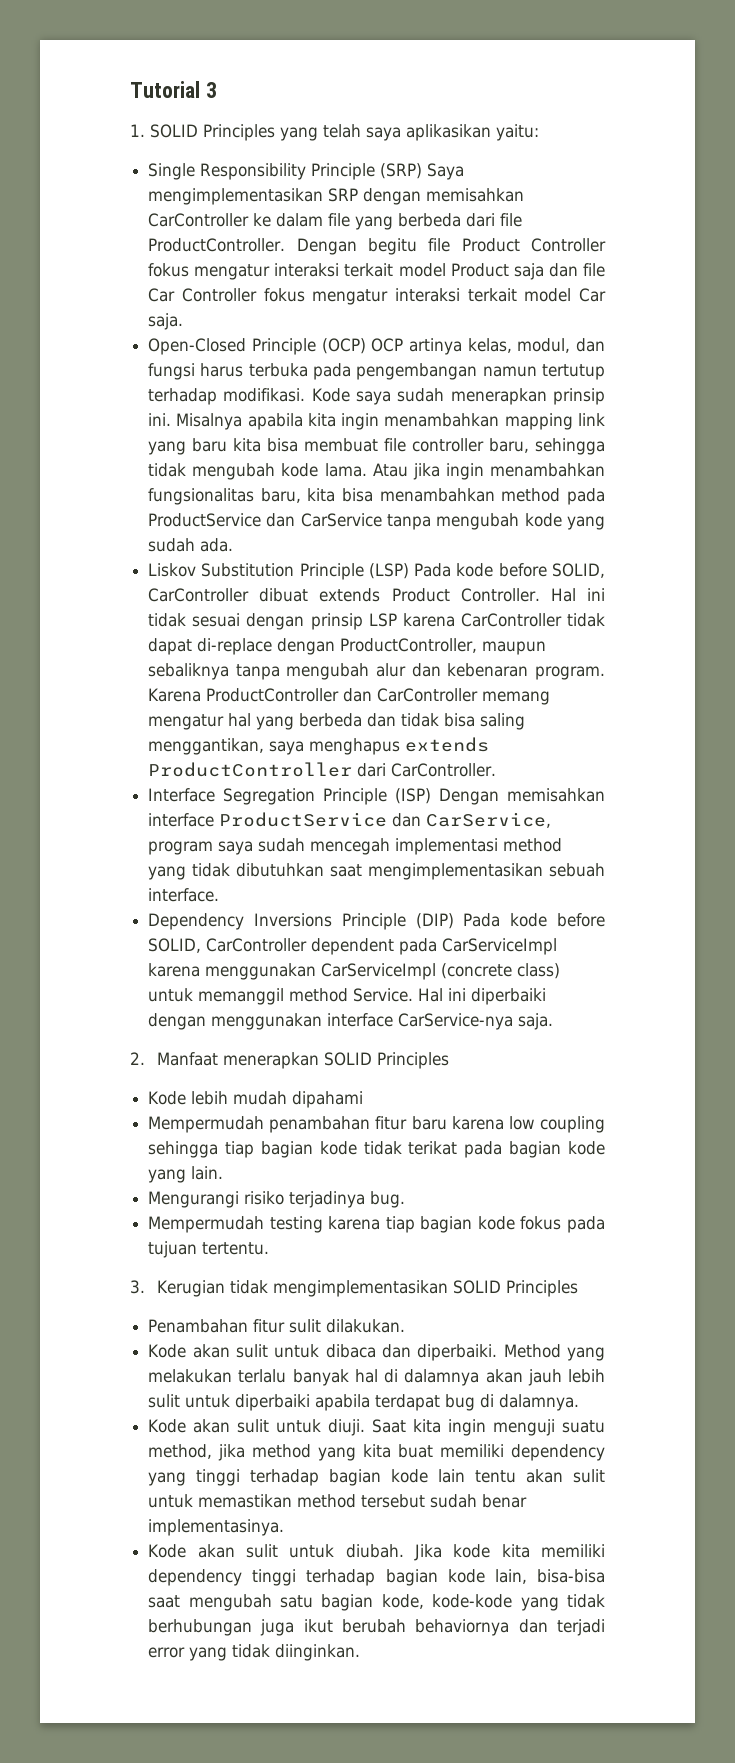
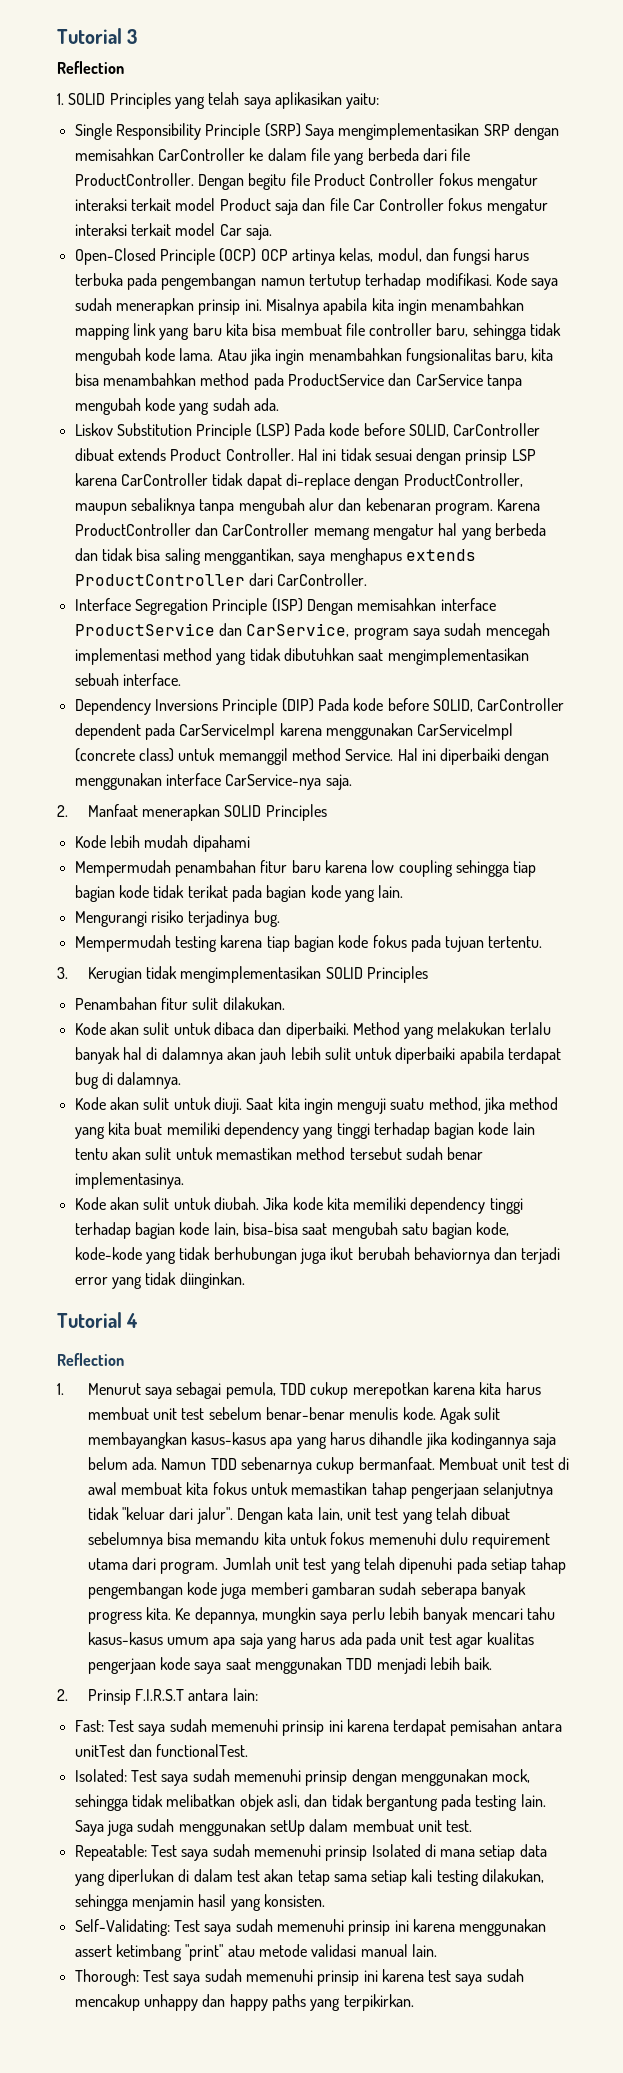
  Tutorial 3
+ Reflection
+ Tutorial 4
+ Reflection
+ 1. Menurut saya sebagai pemula, TDD cukup merepotkan karena kita harus membuat unit test sebelum benar-benar menulis kode. Agak sulit membayangkan kasus-kasus apa yang harus dihandle jika kodingannya saja belum ada. Namun TDD sebenarnya cukup bermanfaat. Membuat unit test di awal membuat kita fokus untuk memastikan tahap pengerjaan selanjutnya tidak "keluar dari jalur". Dengan kata lain, unit test yang telah dibuat sebelumnya bisa memandu kita untuk fokus memenuhi dulu requirement utama dari program. Jumlah unit test yang telah dipenuhi pada setiap tahap pengembangan kode juga memberi gambaran sudah seberapa banyak progress kita. Ke depannya, mungkin saya perlu lebih banyak mencari tahu kasus-kasus umum apa saja yang harus ada pada unit test agar kualitas pengerjaan kode saya saat menggunakan TDD menjadi lebih baik.
+ 2. Prinsip F.I.R.S.T antara lain:
+ Fast: Test saya sudah memenuhi prinsip ini karena terdapat pemisahan antara unitTest dan functionalTest.
+ Isolated: Test saya sudah memenuhi prinsip dengan menggunakan mock, sehingga tidak melibatkan objek asli, dan tidak bergantung pada testing lain. Saya juga sudah menggunakan setUp dalam membuat unit test.
+ Repeatable: Test saya sudah memenuhi prinsip Isolated di mana setiap data yang diperlukan di dalam test akan tetap sama setiap kali testing dilakukan, sehingga menjamin hasil yang konsisten.
+ Self-Validating: Test saya sudah memenuhi prinsip ini karena menggunakan assert ketimbang "print" atau metode validasi manual lain.
+ Thorough: Test saya sudah memenuhi prinsip ini karena test saya sudah mencakup unhappy dan happy paths yang terpikirkan.

